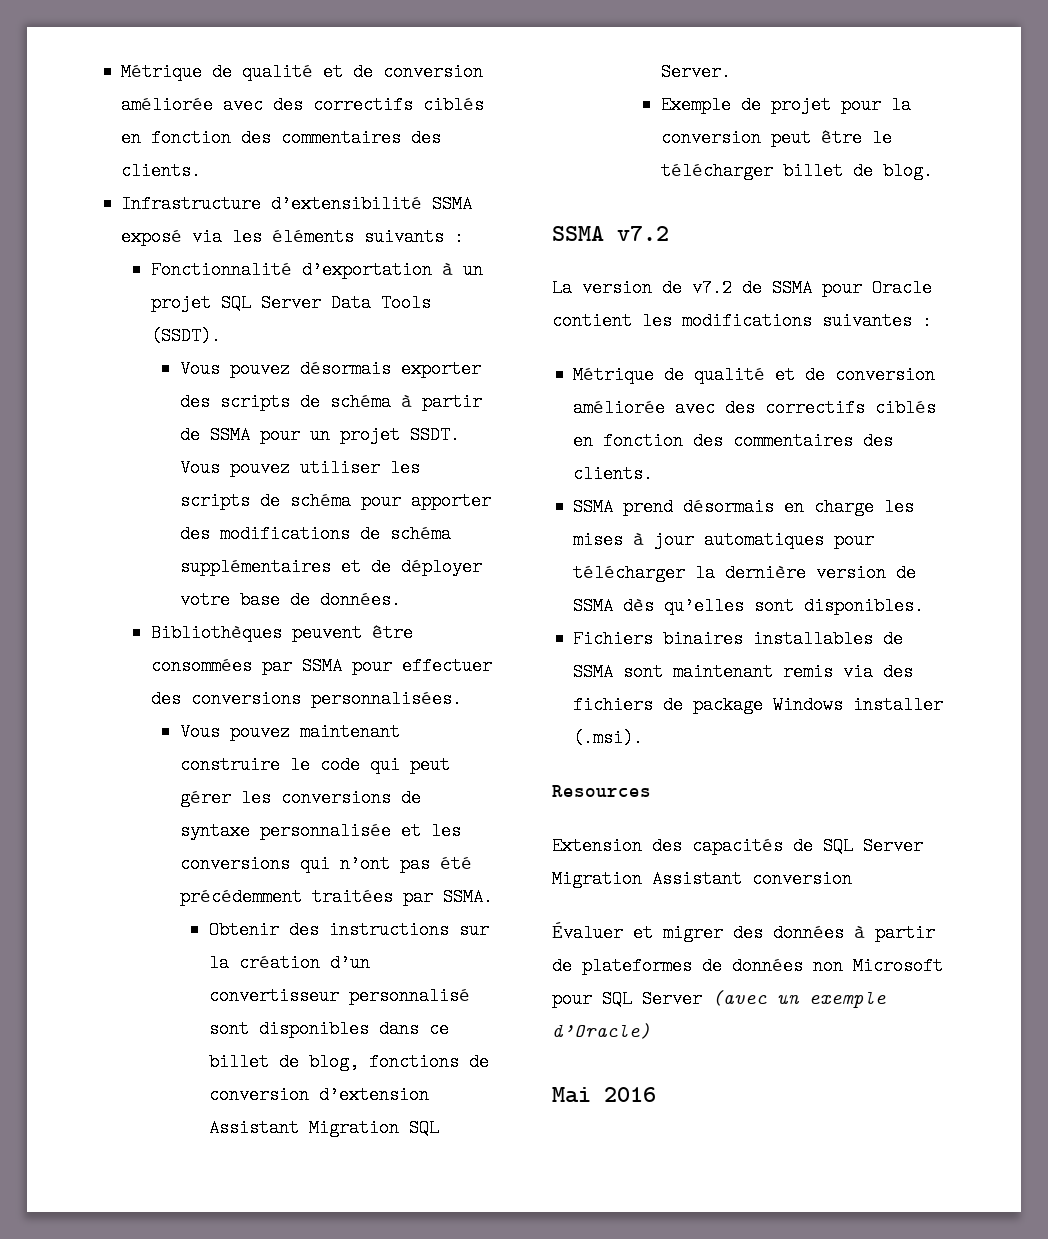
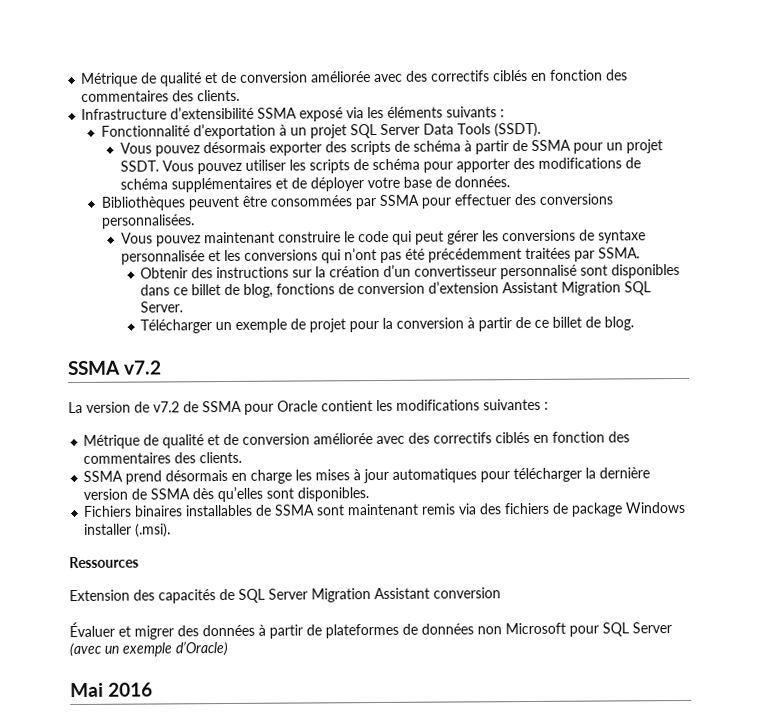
- Exemple de projet pour la conversion peut être le télécharger billet de blog.
+ Télécharger un exemple de projet pour la conversion à partir de ce billet de blog.
- Resources
+ Ressources

